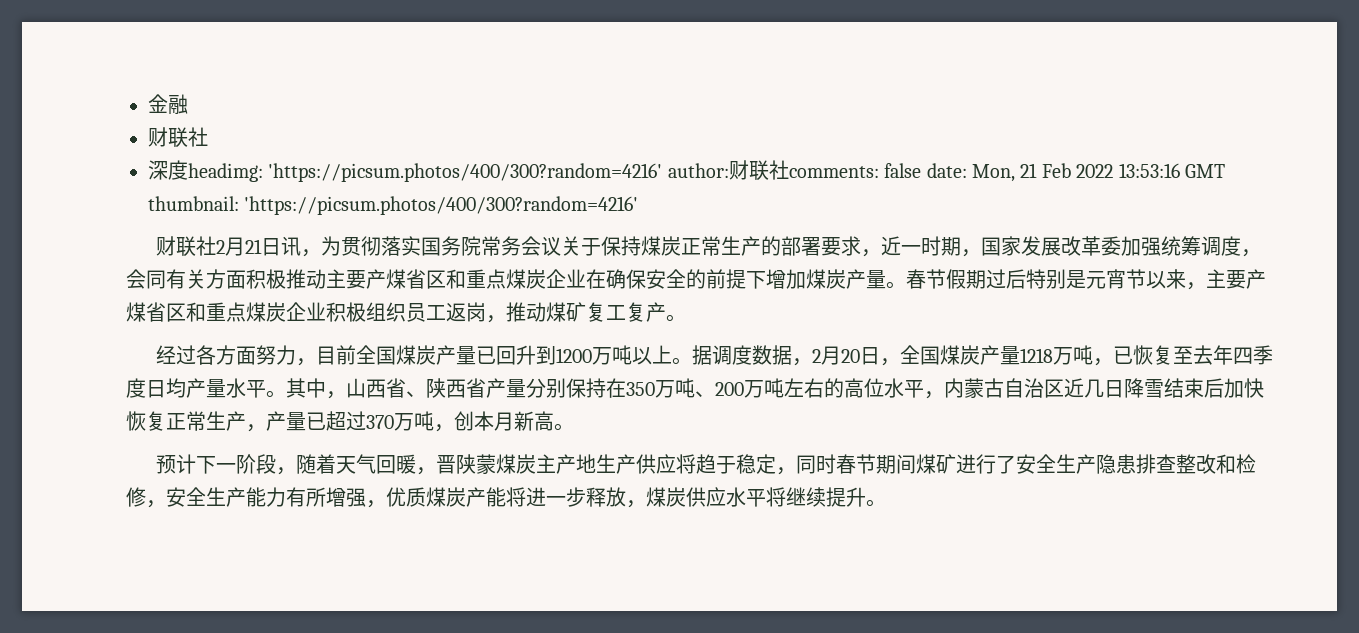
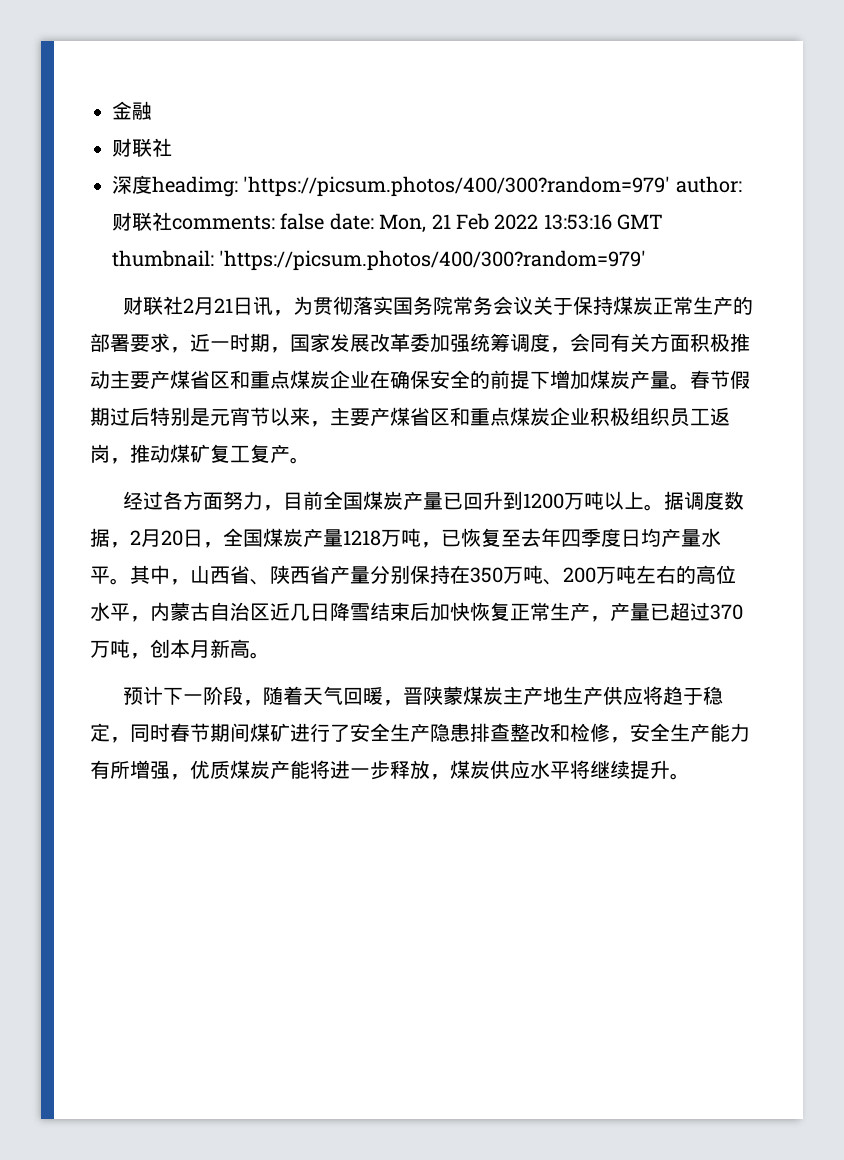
- 深度headimg: 'https://picsum.photos/400/300?random=4216' author:财联社comments: false date: Mon, 21 Feb 2022 13:53:16 GMT thumbnail: 'https://picsum.photos/400/300?random=4216'
+ 深度headimg: 'https://picsum.photos/400/300?random=979' author:财联社comments: false date: Mon, 21 Feb 2022 13:53:16 GMT thumbnail: 'https://picsum.photos/400/300?random=979'

